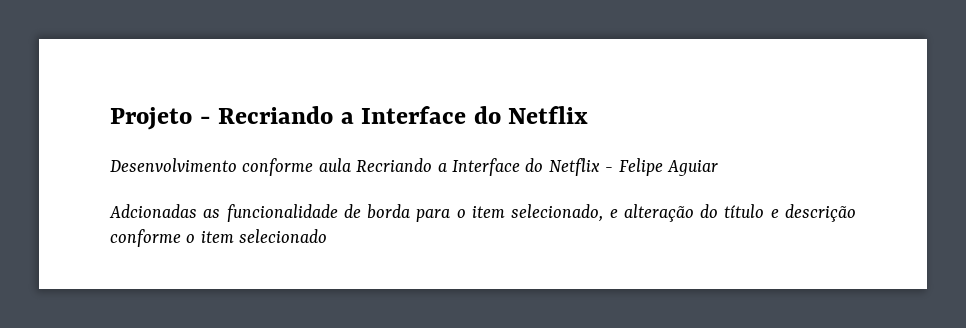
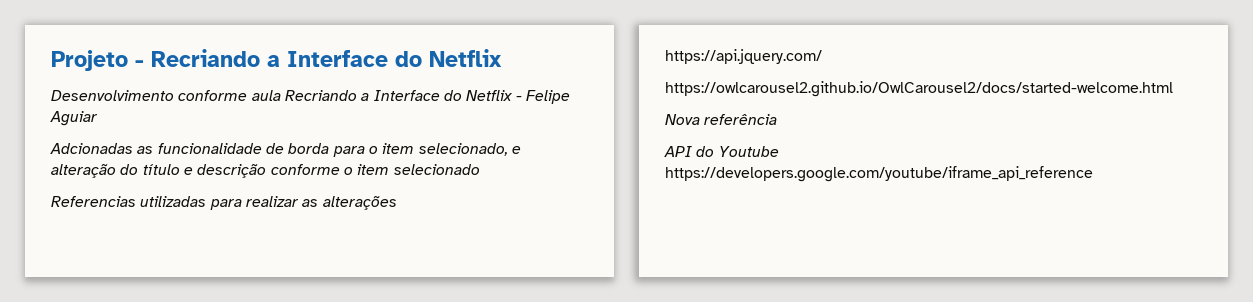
+ Referencias utilizadas para realizar as alterações
+ https://api.jquery.com/
+ https://owlcarousel2.github.io/OwlCarousel2/docs/started-welcome.html
+ Nova referência
+ API do Youtube https://developers.google.com/youtube/iframe_api_reference

